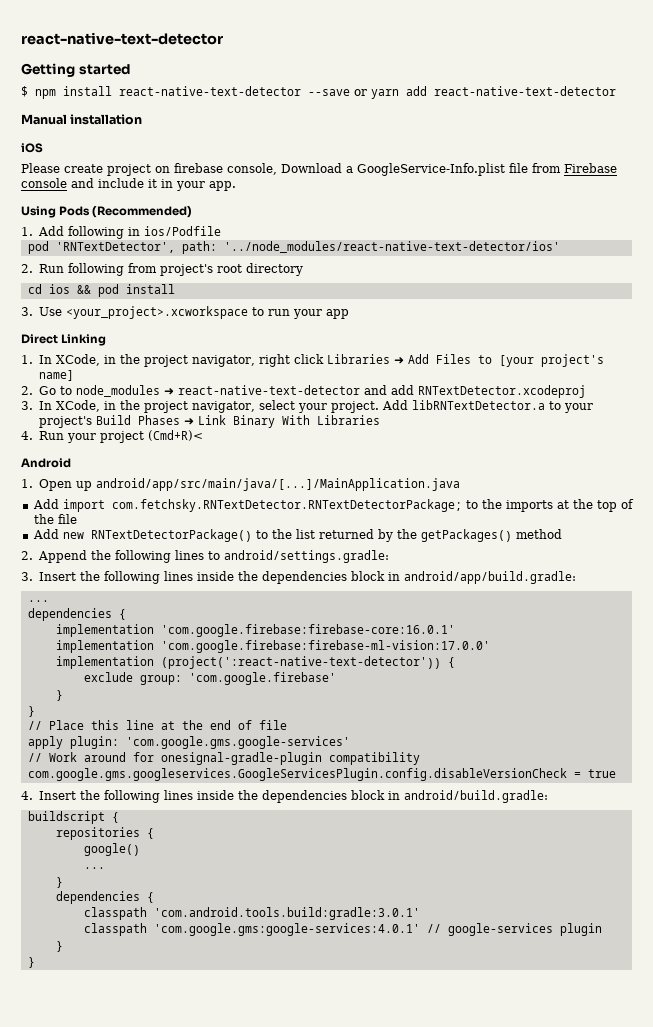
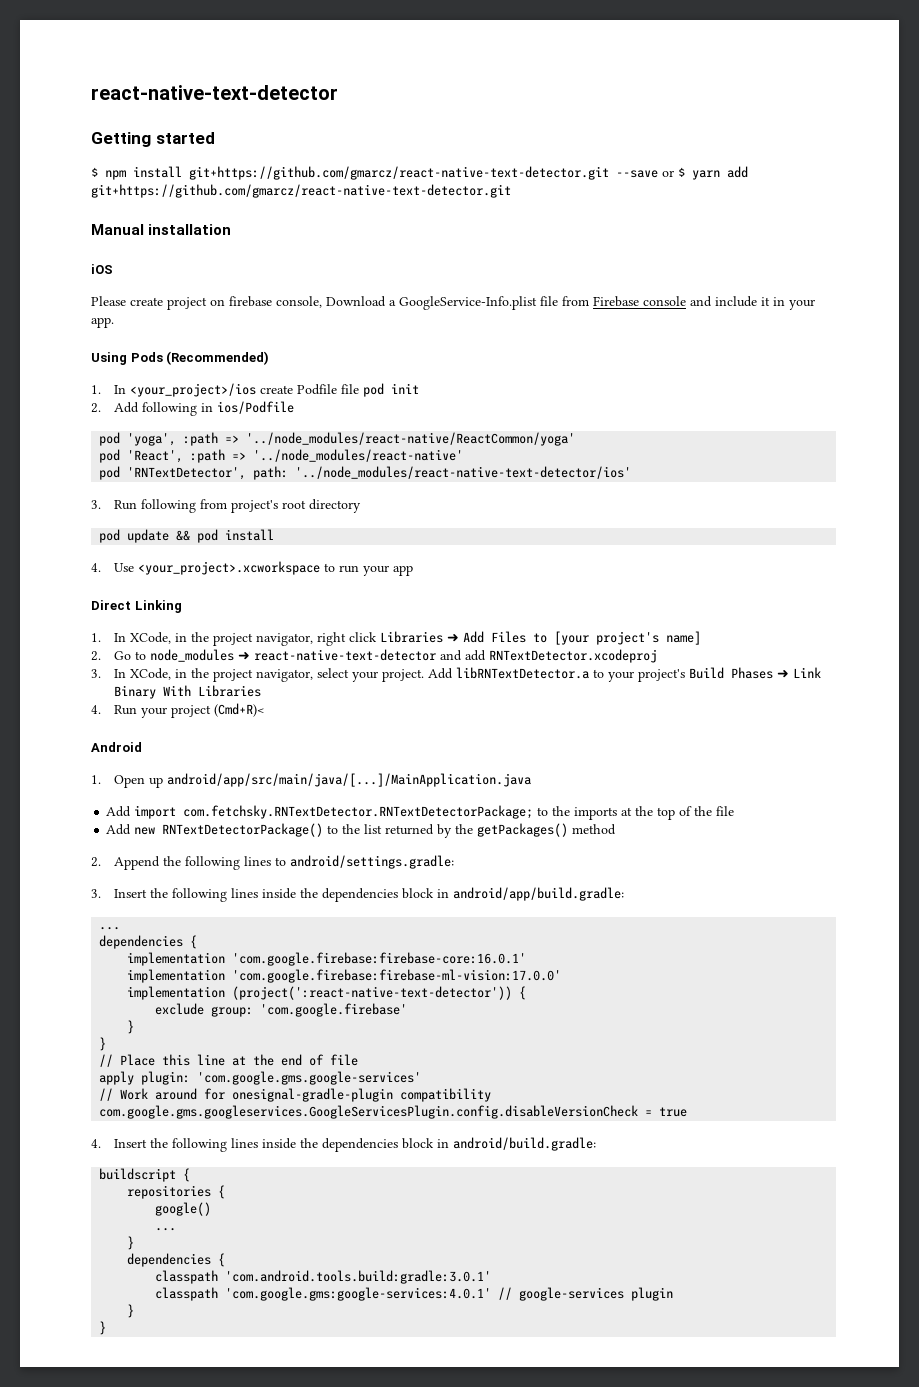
- $ npm install react-native-text-detector --save or yarn add react-native-text-detector
+ $ npm install git+https://github.com/gmarcz/react-native-text-detector.git --save or $ yarn add git+https://github.com/gmarcz/react-native-text-detector.git
- 1. Add following in ios/Podfile
+ 1. In <your_project>/ios create Podfile file pod init
+ 2. Add following in ios/Podfile
+ pod 'yoga', :path => '../node_modules/react-native/ReactCommon/yoga'
+ pod 'React', :path => '../node_modules/react-native'
- 2. Run following from project's root directory
+ 3. Run following from project's root directory
- cd ios && pod install
+ pod update && pod install
- 3. Use <your_project>.xcworkspace to run your app
+ 4. Use <your_project>.xcworkspace to run your app

